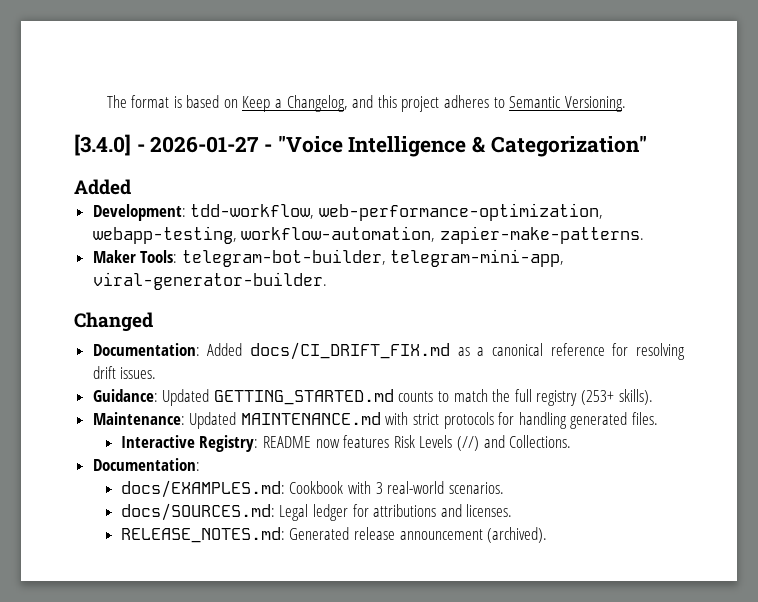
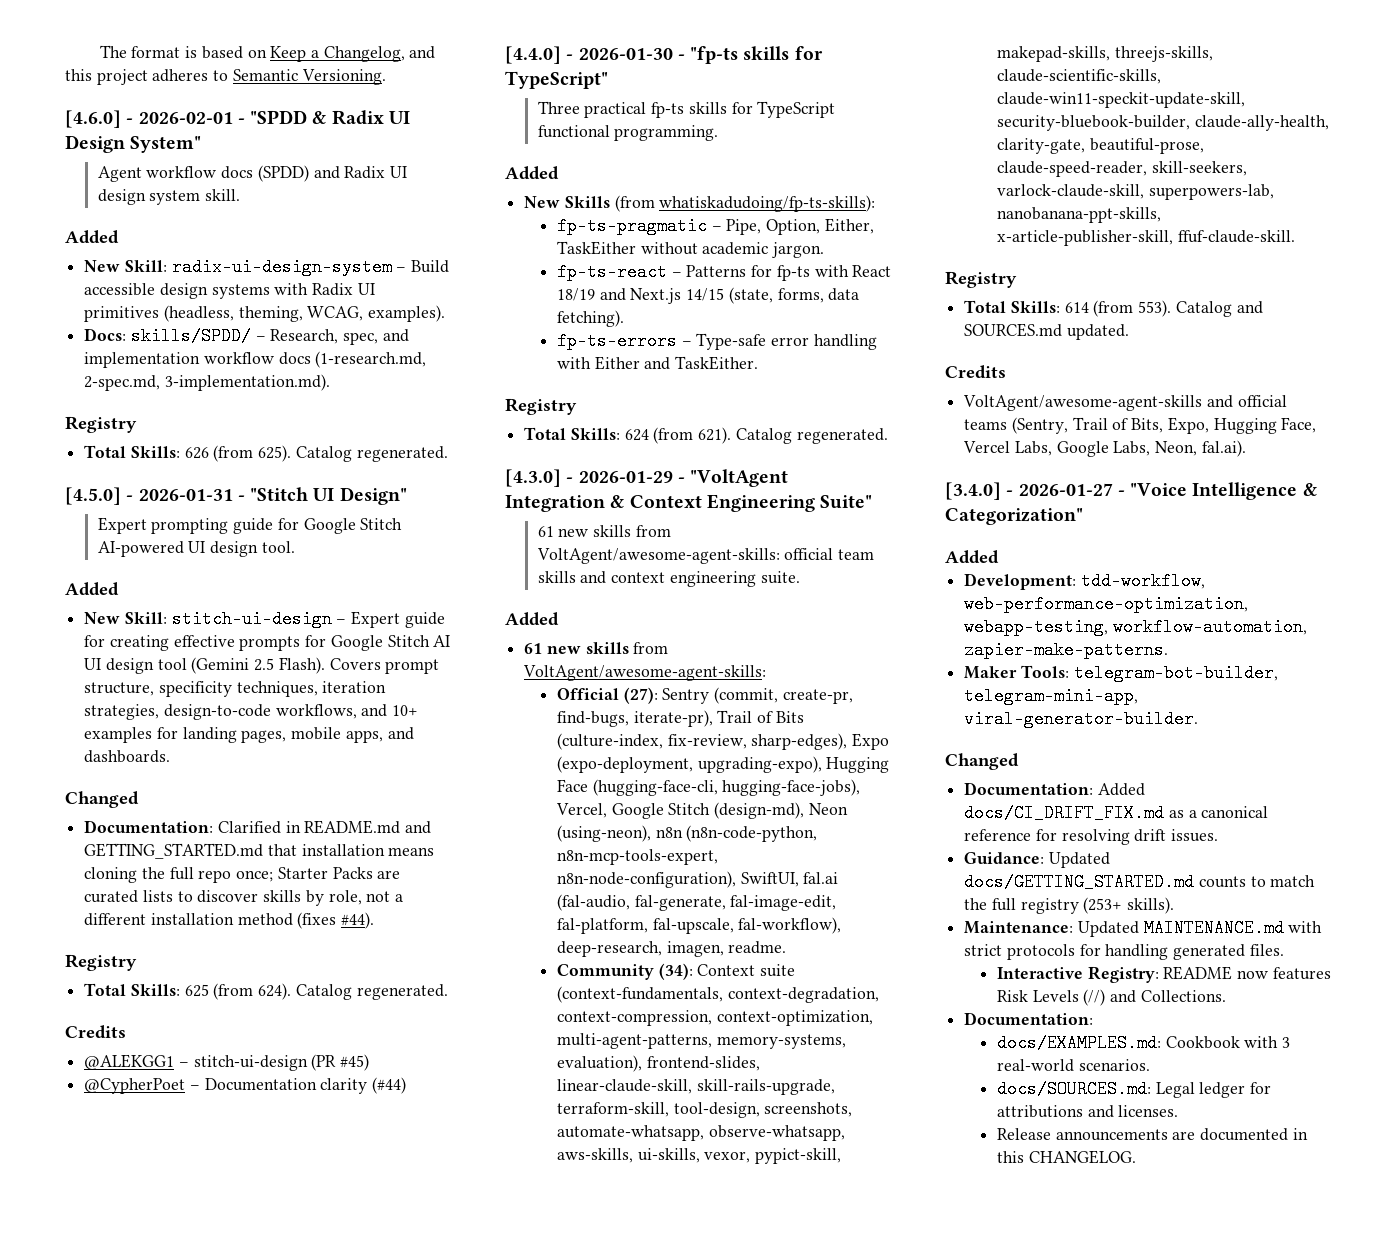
+ [4.6.0] - 2026-02-01 - "SPDD & Radix UI Design System"
+ Agent workflow docs (SPDD) and Radix UI design system skill.
+ Added
+ New Skill: radix-ui-design-system – Build accessible design systems with Radix UI primitives (headless, theming, WCAG, examples).
+ Docs: skills/SPDD/ – Research, spec, and implementation workflow docs (1-research.md, 2-spec.md, 3-implementation.md).
+ Registry
+ Total Skills: 626 (from 625). Catalog regenerated.
+ [4.5.0] - 2026-01-31 - "Stitch UI Design"
+ Expert prompting guide for Google Stitch AI-powered UI design tool.
+ Added
+ New Skill: stitch-ui-design – Expert guide for creating effective prompts for Google Stitch AI UI design tool (Gemini 2.5 Flash). Covers prompt structure, specificity techniques, iteration strategies, design-to-code workflows, and 10+ examples for landing pages, mobile apps, and dashboards.
+ Changed
+ Documentation: Clarified in README.md and GETTING_STARTED.md that installation means cloning the full repo once; Starter Packs are curated lists to discover skills by role, not a different installation method (fixes #44).
+ Registry
+ Total Skills: 625 (from 624). Catalog regenerated.
+ Credits
+ @ALEKGG1 – stitch-ui-design (PR #45)
+ @CypherPoet – Documentation clarity (#44)
+ [4.4.0] - 2026-01-30 - "fp-ts skills for TypeScript"
+ Three practical fp-ts skills for TypeScript functional programming.
+ Added
+ New Skills (from whatiskadudoing/fp-ts-skills):
+ fp-ts-pragmatic – Pipe, Option, Either, TaskEither without academic jargon.
+ fp-ts-react – Patterns for fp-ts with React 18/19 and Next.js 14/15 (state, forms, data fetching).
+ fp-ts-errors – Type-safe error handling with Either and TaskEither.
+ Registry
+ Total Skills: 624 (from 621). Catalog regenerated.
+ [4.3.0] - 2026-01-29 - "VoltAgent Integration & Context Engineering Suite"
+ 61 new skills from VoltAgent/awesome-agent-skills: official team skills and context engineering suite.
+ Added
+ 61 new skills from VoltAgent/awesome-agent-skills:
+ Official (27): Sentry (commit, create-pr, find-bugs, iterate-pr), Trail of Bits (culture-index, fix-review, sharp-edges), Expo (expo-deployment, upgrading-expo), Hugging Face (hugging-face-cli, hugging-face-jobs), Vercel, Google Stitch (design-md), Neon (using-neon), n8n (n8n-code-python, n8n-mcp-tools-expert, n8n-node-configuration), SwiftUI, fal.ai (fal-audio, fal-generate, fal-image-edit, fal-platform, fal-upscale, fal-workflow), deep-research, imagen, readme.
+ Community (34): Context suite (context-fundamentals, context-degradation, context-compression, context-optimization, multi-agent-patterns, memory-systems, evaluation), frontend-slides, linear-claude-skill, skill-rails-upgrade, terraform-skill, tool-design, screenshots, automate-whatsapp, observe-whatsapp, aws-skills, ui-skills, vexor, pypict-skill, makepad-skills, threejs-skills, claude-scientific-skills, claude-win11-speckit-update-skill, security-bluebook-builder, claude-ally-health, clarity-gate, beautiful-prose, claude-speed-reader, skill-seekers, varlock-claude-skill, superpowers-lab, nanobanana-ppt-skills, x-article-publisher-skill, ffuf-claude-skill.
+ Registry
+ Total Skills: 614 (from 553). Catalog and SOURCES.md updated.
+ Credits
+ VoltAgent/awesome-agent-skills and official teams (Sentry, Trail of Bits, Expo, Hugging Face, Vercel Labs, Google Labs, Neon, fal.ai).
- Guidance: Updated GETTING_STARTED.md counts to match the full registry (253+ skills).
+ Guidance: Updated docs/GETTING_STARTED.md counts to match the full registry (253+ skills).
- RELEASE_NOTES.md: Generated release announcement (archived).
+ Release announcements are documented in this CHANGELOG.

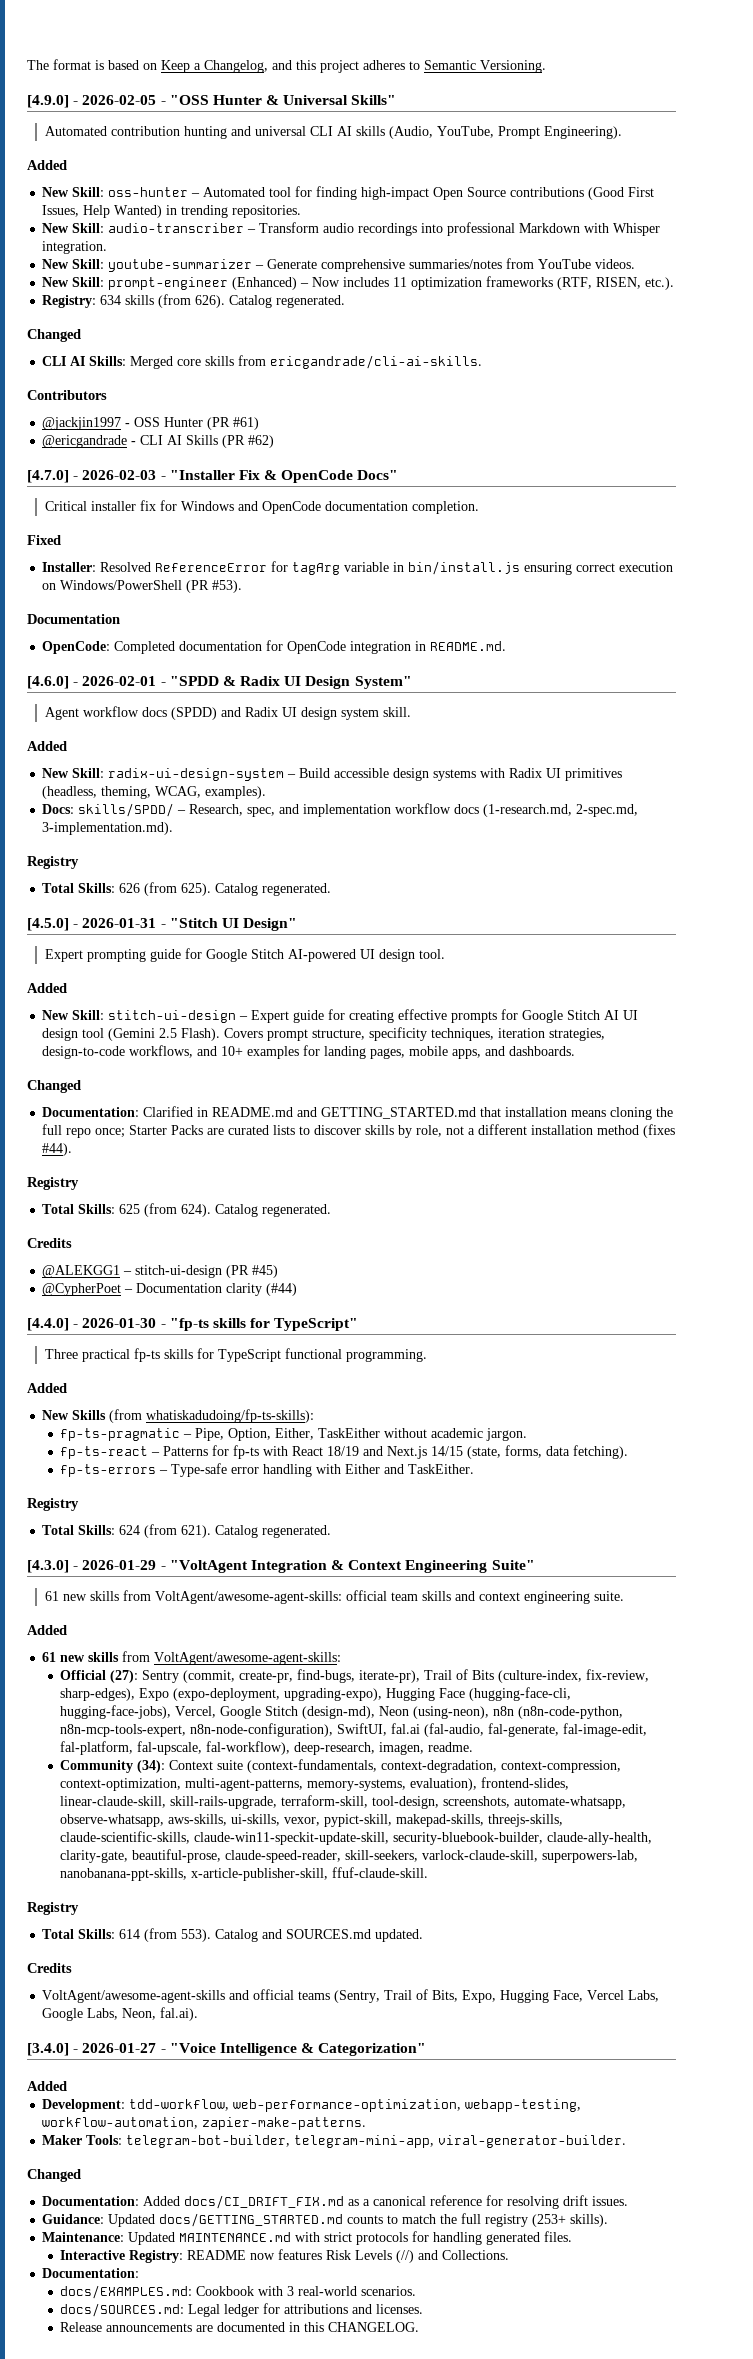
+ [4.9.0] - 2026-02-05 - "OSS Hunter & Universal Skills"
+ Automated contribution hunting and universal CLI AI skills (Audio, YouTube, Prompt Engineering).
+ Added
+ New Skill: oss-hunter – Automated tool for finding high-impact Open Source contributions (Good First Issues, Help Wanted) in trending repositories.
+ New Skill: audio-transcriber – Transform audio recordings into professional Markdown with Whisper integration.
+ New Skill: youtube-summarizer – Generate comprehensive summaries/notes from YouTube videos.
+ New Skill: prompt-engineer (Enhanced) – Now includes 11 optimization frameworks (RTF, RISEN, etc.).
+ Registry: 634 skills (from 626). Catalog regenerated.
+ Changed
+ CLI AI Skills: Merged core skills from ericgandrade/cli-ai-skills.
+ Contributors
+ @jackjin1997 - OSS Hunter (PR #61)
+ @ericgandrade - CLI AI Skills (PR #62)
+ [4.7.0] - 2026-02-03 - "Installer Fix & OpenCode Docs"
+ Critical installer fix for Windows and OpenCode documentation completion.
+ Fixed
+ Installer: Resolved ReferenceError for tagArg variable in bin/install.js ensuring correct execution on Windows/PowerShell (PR #53).
+ Documentation
+ OpenCode: Completed documentation for OpenCode integration in README.md.

